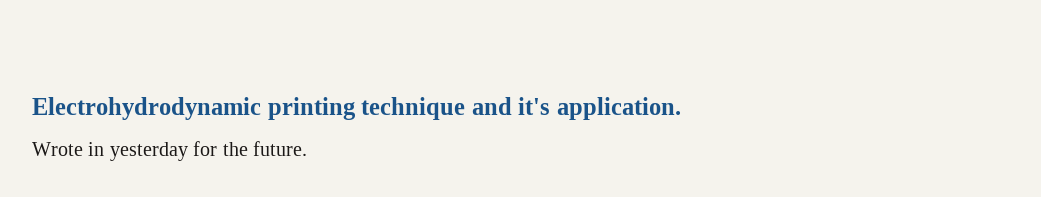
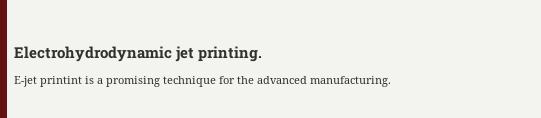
- Electrohydrodynamic printing technique and it's application.
- Wrote in yesterday for the future.
+ Electrohydrodynamic jet printing.
+ E-jet printint is a promising technique for the advanced manufacturing.

